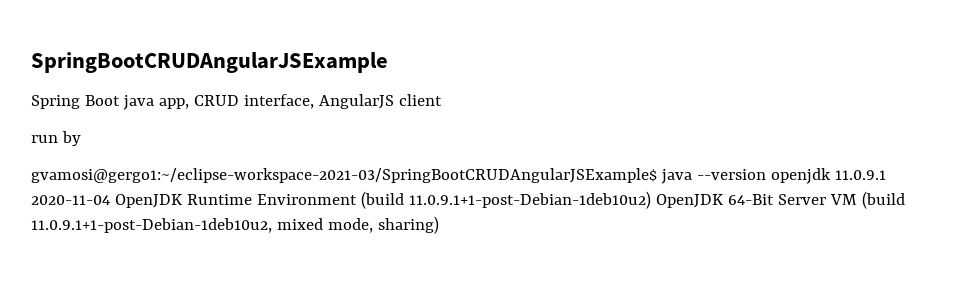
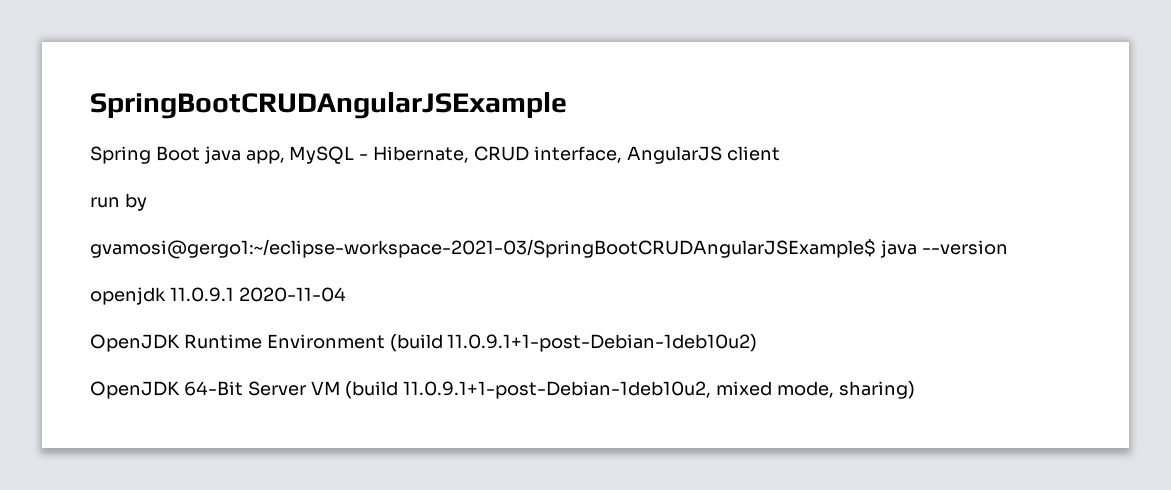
- Spring Boot java app, CRUD interface, AngularJS client
+ Spring Boot java app, MySQL - Hibernate, CRUD interface, AngularJS client
- gvamosi@gergo1:~/eclipse-workspace-2021-03/SpringBootCRUDAngularJSExample$ java --version openjdk 11.0.9.1 2020-11-04 OpenJDK Runtime Environment (build 11.0.9.1+1-post-Debian-1deb10u2) OpenJDK 64-Bit Server VM (build 11.0.9.1+1-post-Debian-1deb10u2, mixed mode, sharing)
+ gvamosi@gergo1:~/eclipse-workspace-2021-03/SpringBootCRUDAngularJSExample$ java --version
+ openjdk 11.0.9.1 2020-11-04
+ OpenJDK Runtime Environment (build 11.0.9.1+1-post-Debian-1deb10u2)
+ OpenJDK 64-Bit Server VM (build 11.0.9.1+1-post-Debian-1deb10u2, mixed mode, sharing)

